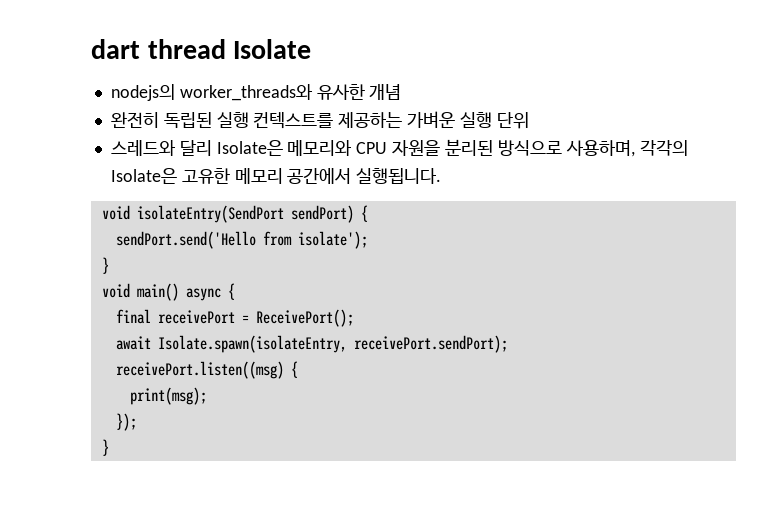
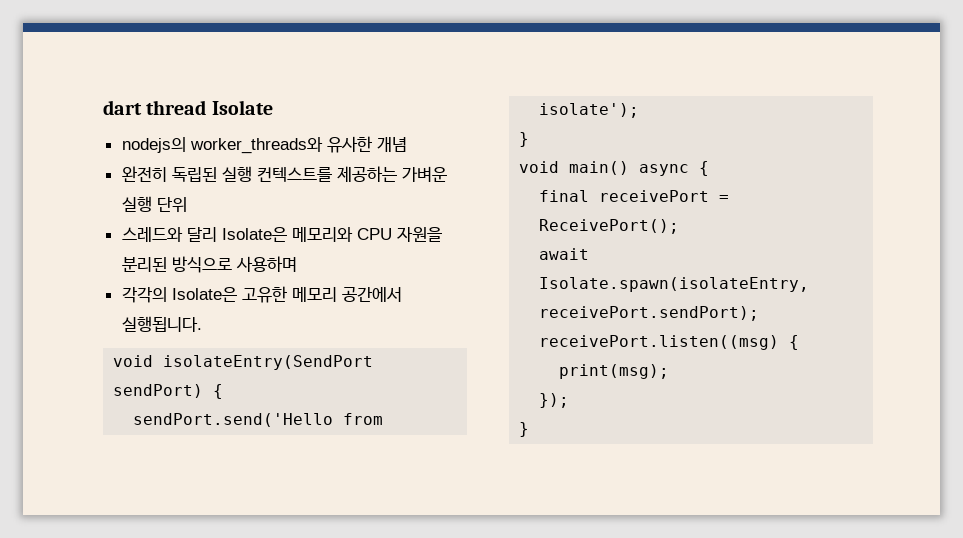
- 스레드와 달리 Isolate은 메모리와 CPU 자원을 분리된 방식으로 사용하며, 각각의 Isolate은 고유한 메모리 공간에서 실행됩니다.
+ 스레드와 달리 Isolate은 메모리와 CPU 자원을 분리된 방식으로 사용하며
+ 각각의 Isolate은 고유한 메모리 공간에서 실행됩니다.

